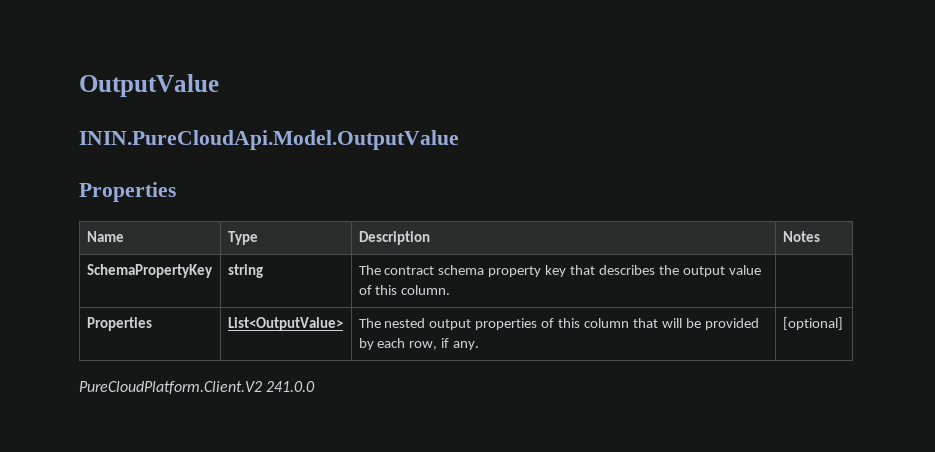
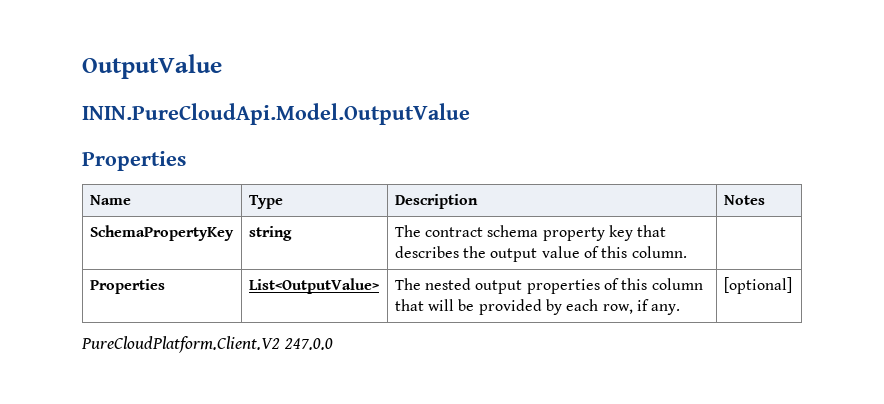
- PureCloudPlatform.Client.V2 241.0.0
+ PureCloudPlatform.Client.V2 247.0.0

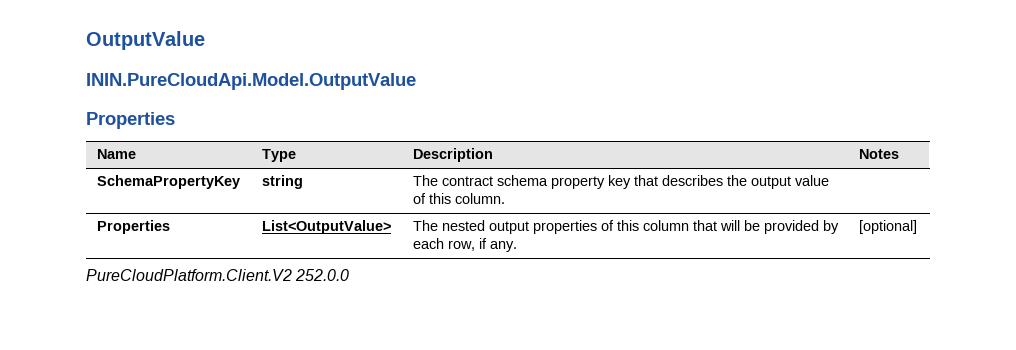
- PureCloudPlatform.Client.V2 247.0.0
+ PureCloudPlatform.Client.V2 252.0.0

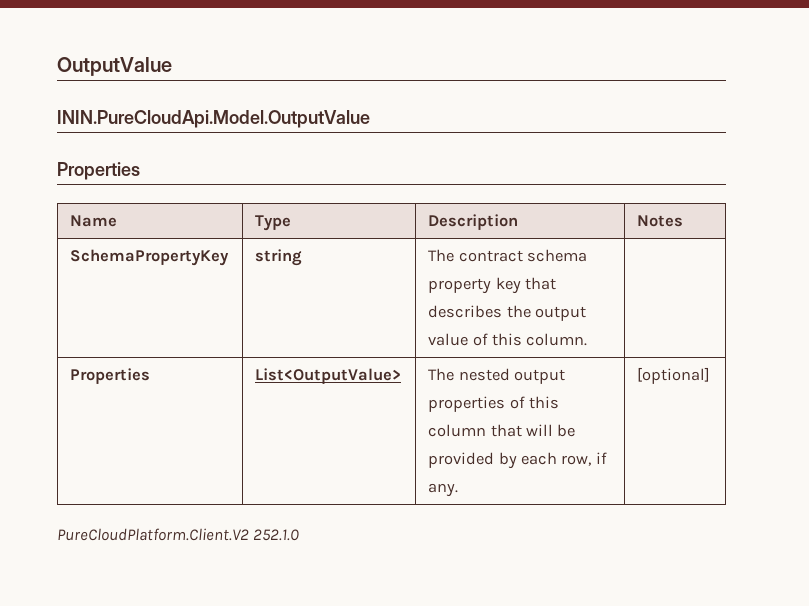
- PureCloudPlatform.Client.V2 252.0.0
+ PureCloudPlatform.Client.V2 252.1.0

